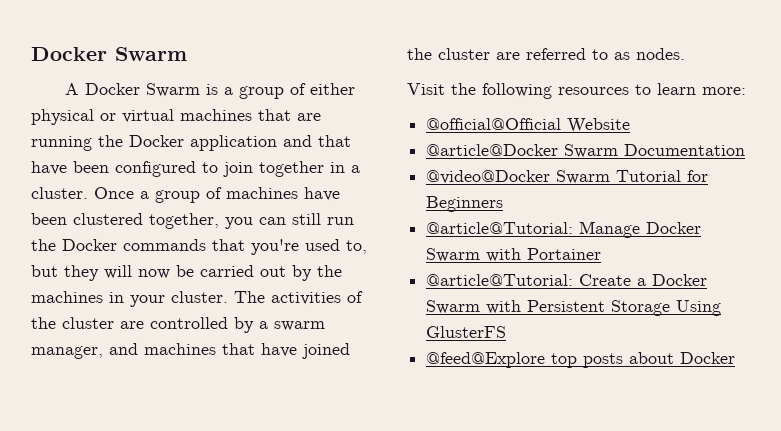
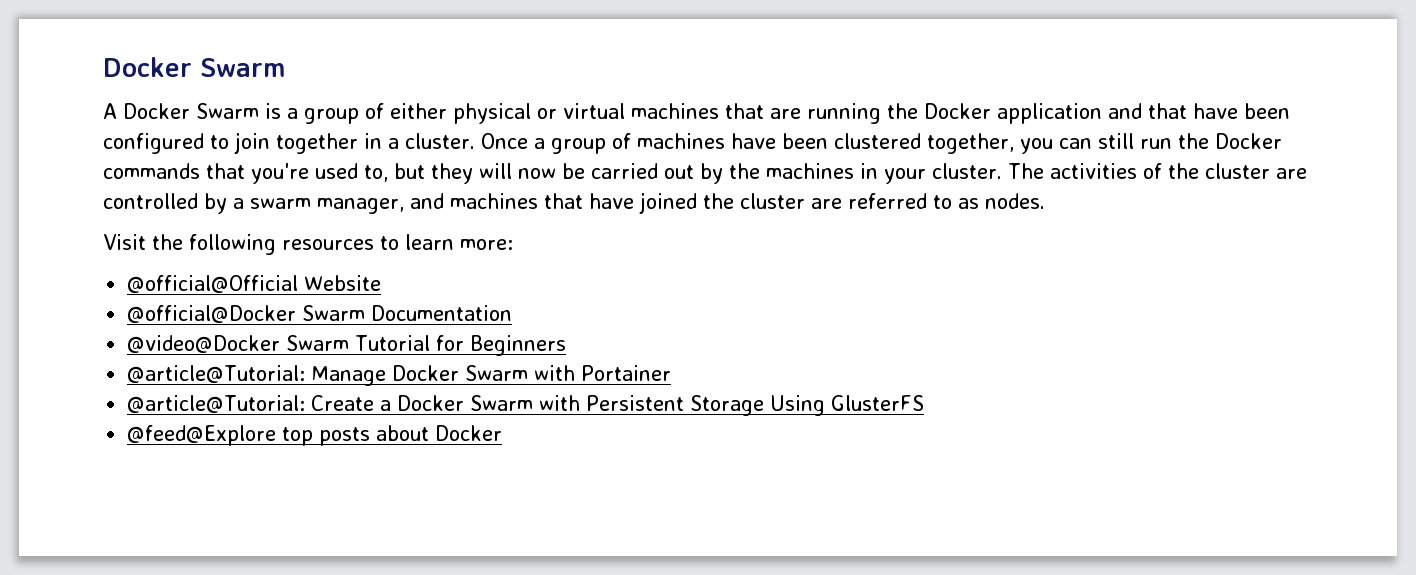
- @article@Docker Swarm Documentation
+ @official@Docker Swarm Documentation

